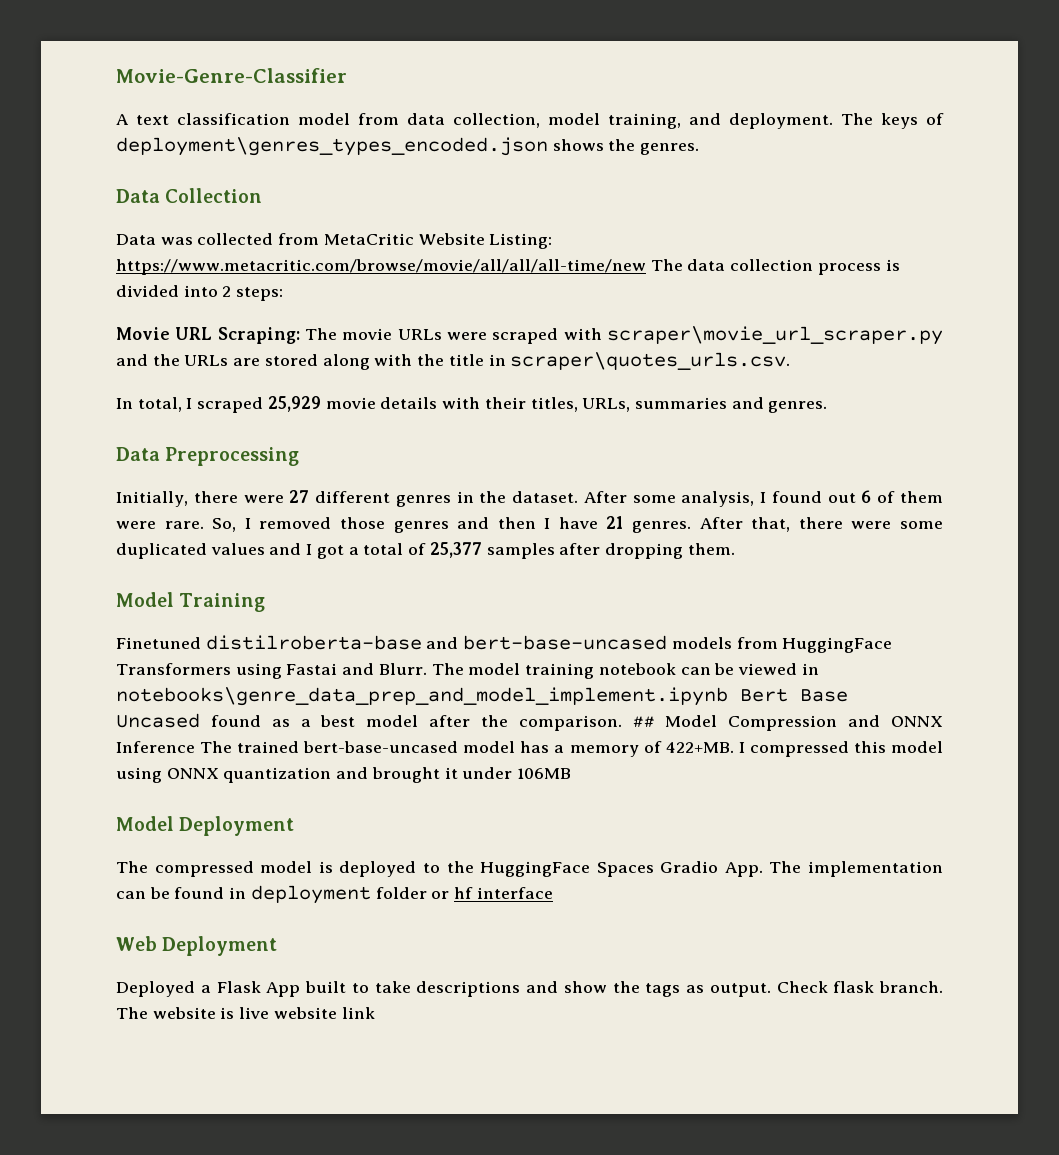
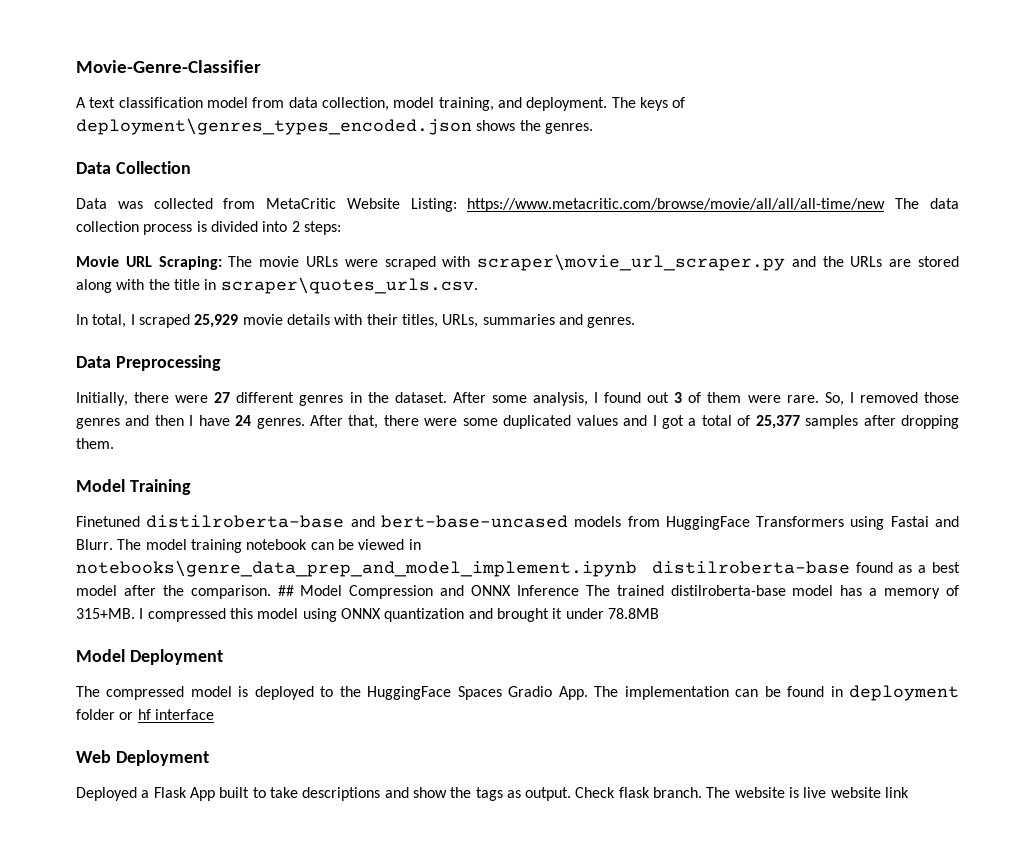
- After some analysis, I found out 6 of them were rare.
+ After some analysis, I found out 3 of them were rare.
- So, I removed those genres and then I have 21 genres.
+ So, I removed those genres and then I have 24 genres.
- The model training notebook can be viewed in notebooks\genre_data_prep_and_model_implement.ipynb Bert Base Uncased found as a best model after the comparison.
+ The model training notebook can be viewed in notebooks\genre_data_prep_and_model_implement.ipynb distilroberta-base found as a best model after the comparison.
- ## Model Compression and ONNX Inference The trained bert-base-uncased model has a memory of 422+MB.
+ ## Model Compression and ONNX Inference The trained distilroberta-base model has a memory of 315+MB.
- I compressed this model using ONNX quantization and brought it under 106MB
+ I compressed this model using ONNX quantization and brought it under 78.8MB

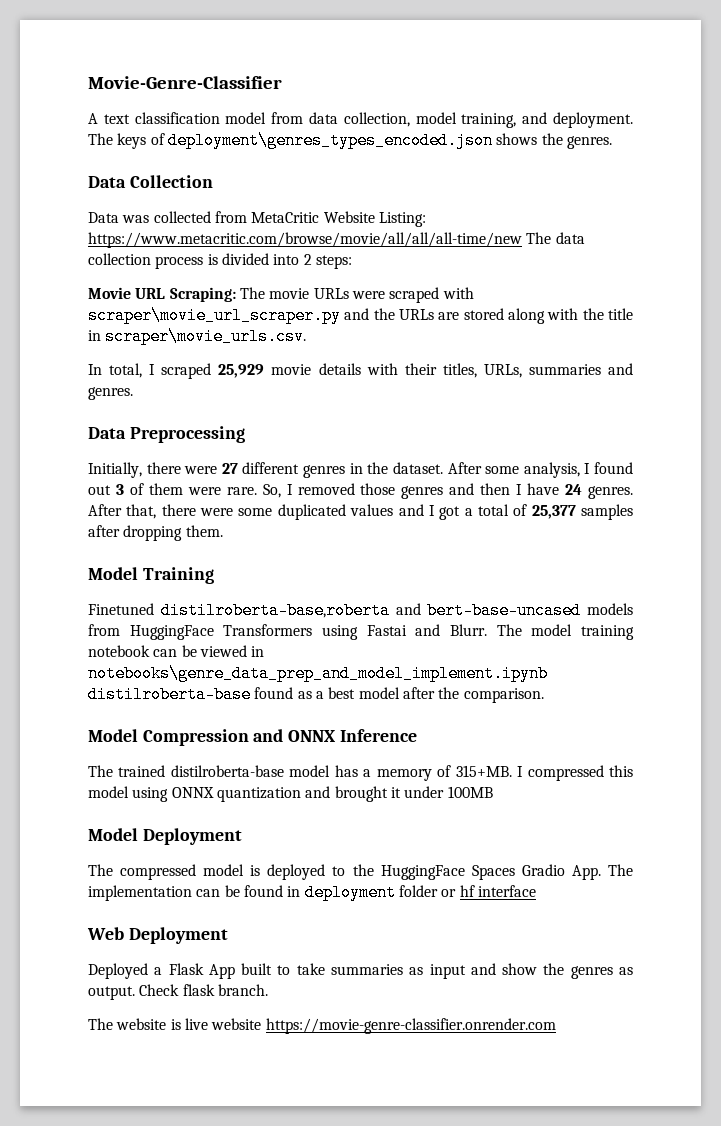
- Movie URL Scraping: The movie URLs were scraped with scraper\movie_url_scraper.py and the URLs are stored along with the title in scraper\quotes_urls.csv.
+ Movie URL Scraping: The movie URLs were scraped with scraper\movie_url_scraper.py and the URLs are stored along with the title in scraper\movie_urls.csv.
- Finetuned distilroberta-base and bert-base-uncased models from HuggingFace Transformers using Fastai and Blurr.
+ Finetuned distilroberta-base,roberta and bert-base-uncased models from HuggingFace Transformers using Fastai and Blurr.
- The model training notebook can be viewed in notebooks\genre_data_prep_and_model_implement.ipynb distilroberta-base found as a best model after the comparison. ## Model Compression and ONNX Inference The trained distilroberta-base model has a memory of 315+MB.
+ The model training notebook can be viewed in notebooks\genre_data_prep_and_model_implement.ipynb distilroberta-base found as a best model after the comparison.
+ Model Compression and ONNX Inference
+ The trained distilroberta-base model has a memory of 315+MB.
- I compressed this model using ONNX quantization and brought it under 78.8MB
+ I compressed this model using ONNX quantization and brought it under 100MB
- Deployed a Flask App built to take descriptions and show the tags as output.
+ Deployed a Flask App built to take summaries as input and show the genres as output.
- Check flask branch. The website is live website link
+ Check flask branch.
+ The website is live website https://movie-genre-classifier.onrender.com

